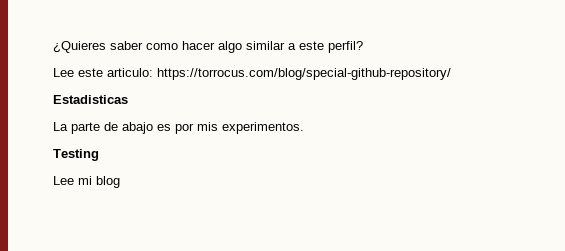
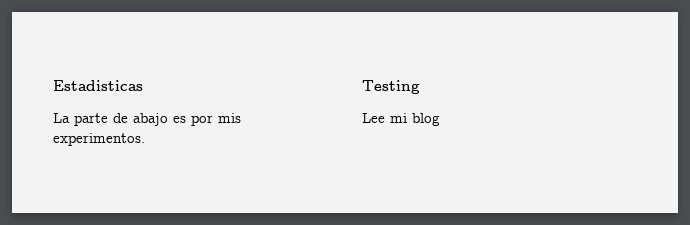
- ¿Quieres saber como hacer algo similar a este perfil?
- Lee este articulo: https://torrocus.com/blog/special-github-repository/

